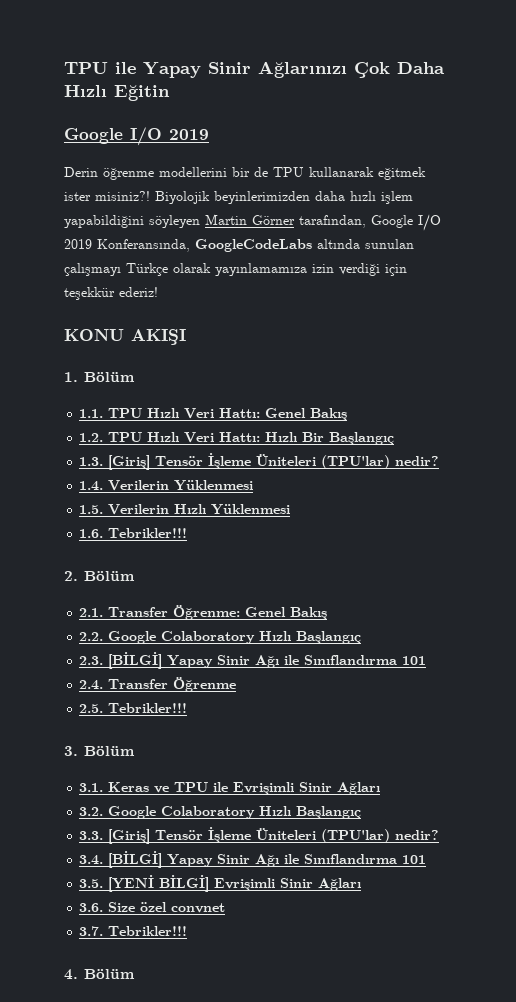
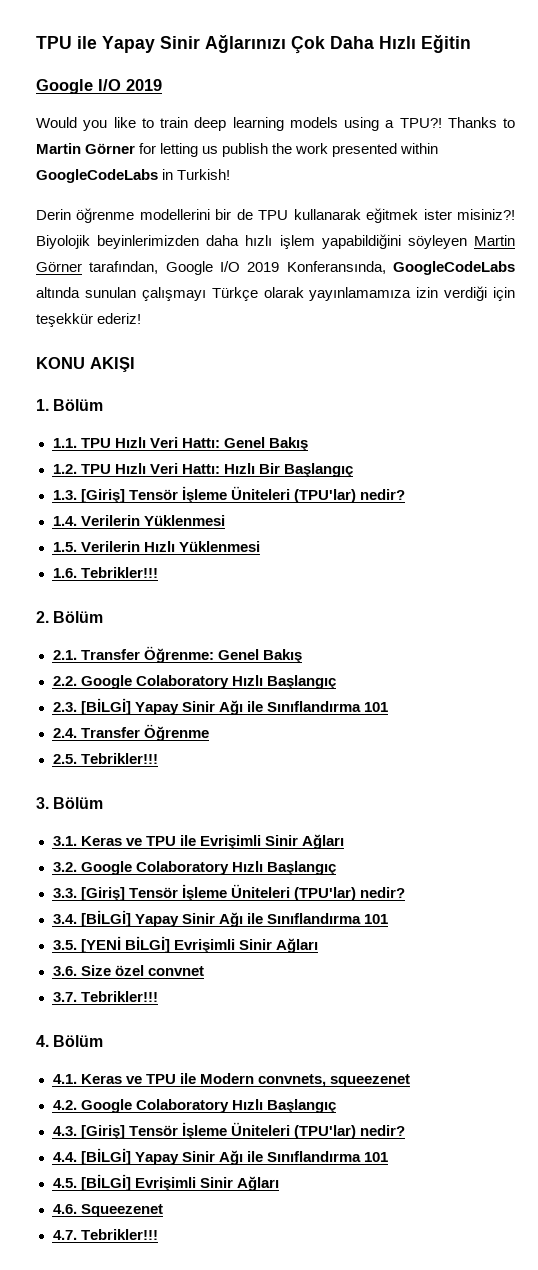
+ Would you like to train deep learning models using a TPU?! Thanks to Martin Görner for letting us publish the work presented within GoogleCodeLabs in Turkish!
+ 4.1. Keras ve TPU ile Modern convnets, squeezenet
+ 4.2. Google Colaboratory Hızlı Başlangıç
+ 4.3. [Giriş] Tensör İşleme Üniteleri (TPU'lar) nedir?
+ 4.4. [BİLGİ] Yapay Sinir Ağı ile Sınıflandırma 101
+ 4.5. [BİLGİ] Evrişimli Sinir Ağları
+ 4.6. Squeezenet
+ 4.7. Tebrikler!!!

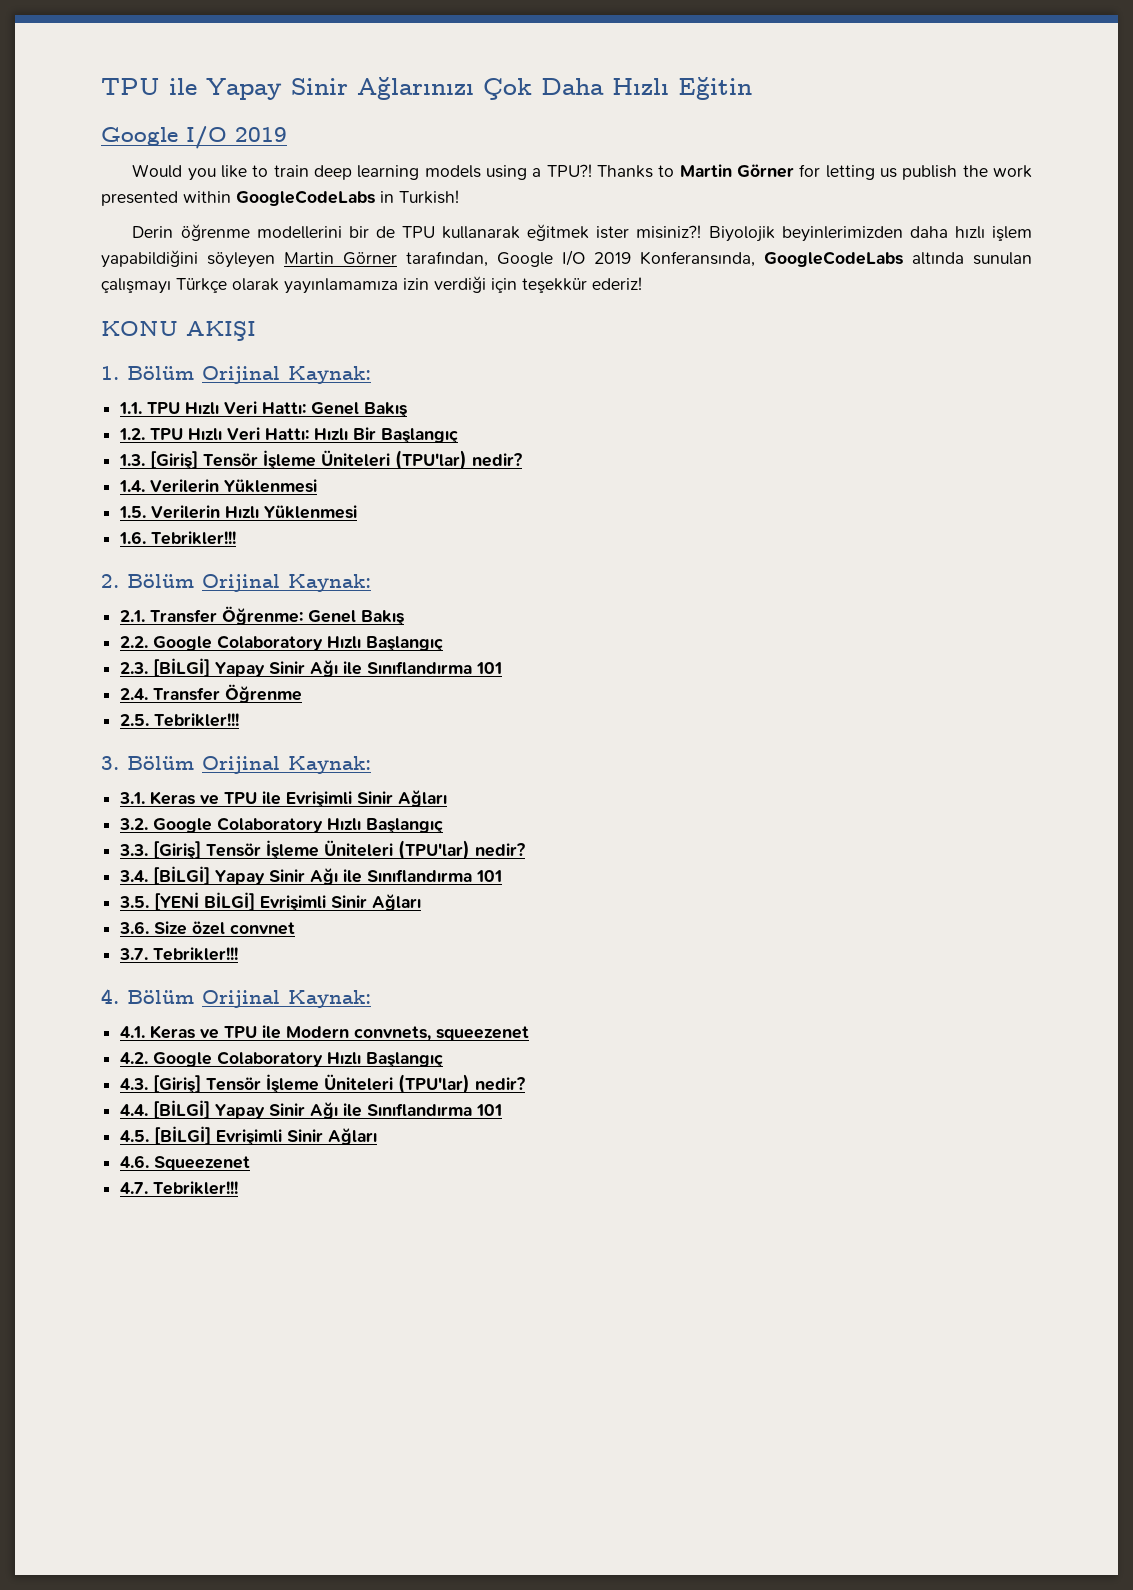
- 1. Bölüm
+ 1. Bölüm Orijinal Kaynak:
- 2. Bölüm
+ 2. Bölüm Orijinal Kaynak:
- 3. Bölüm
+ 3. Bölüm Orijinal Kaynak:
- 4. Bölüm
+ 4. Bölüm Orijinal Kaynak:

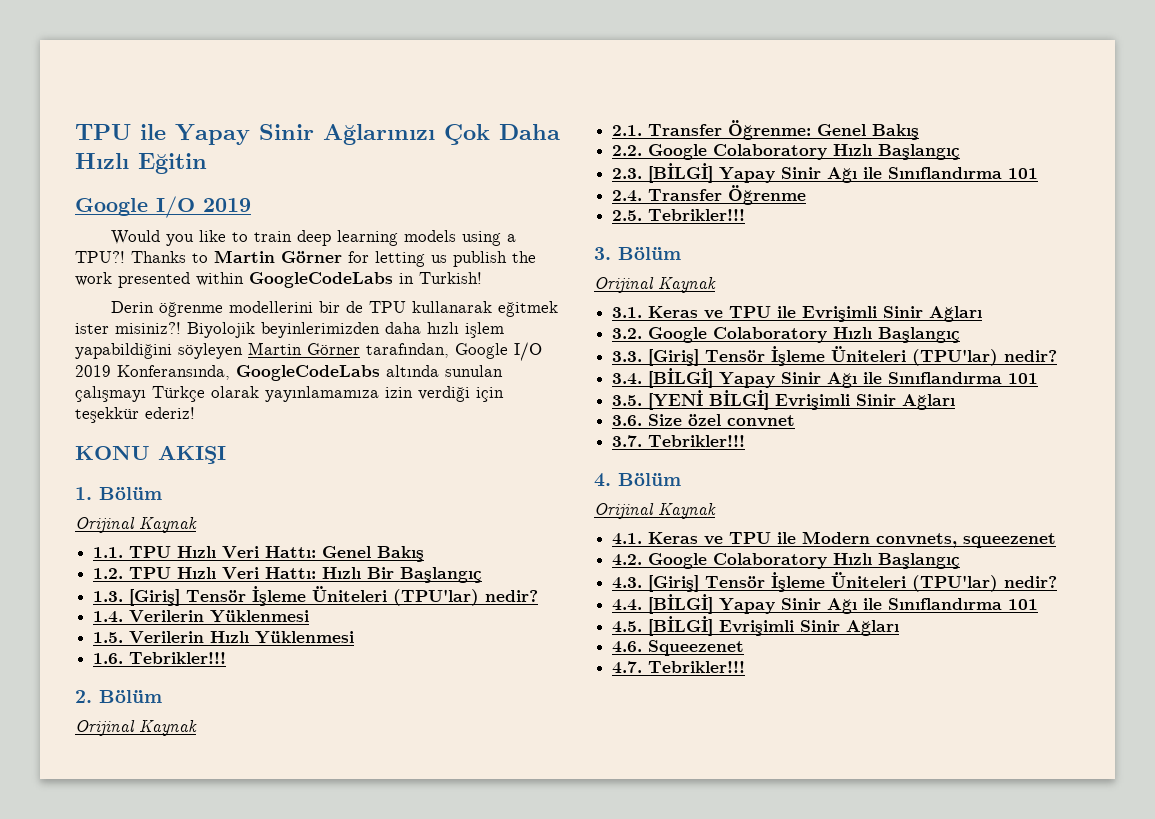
- 1. Bölüm Orijinal Kaynak:
+ 1. Bölüm
+ Orijinal Kaynak
- 2. Bölüm Orijinal Kaynak:
+ 2. Bölüm
+ Orijinal Kaynak
- 3. Bölüm Orijinal Kaynak:
+ 3. Bölüm
+ Orijinal Kaynak
- 4. Bölüm Orijinal Kaynak:
+ 4. Bölüm
+ Orijinal Kaynak

